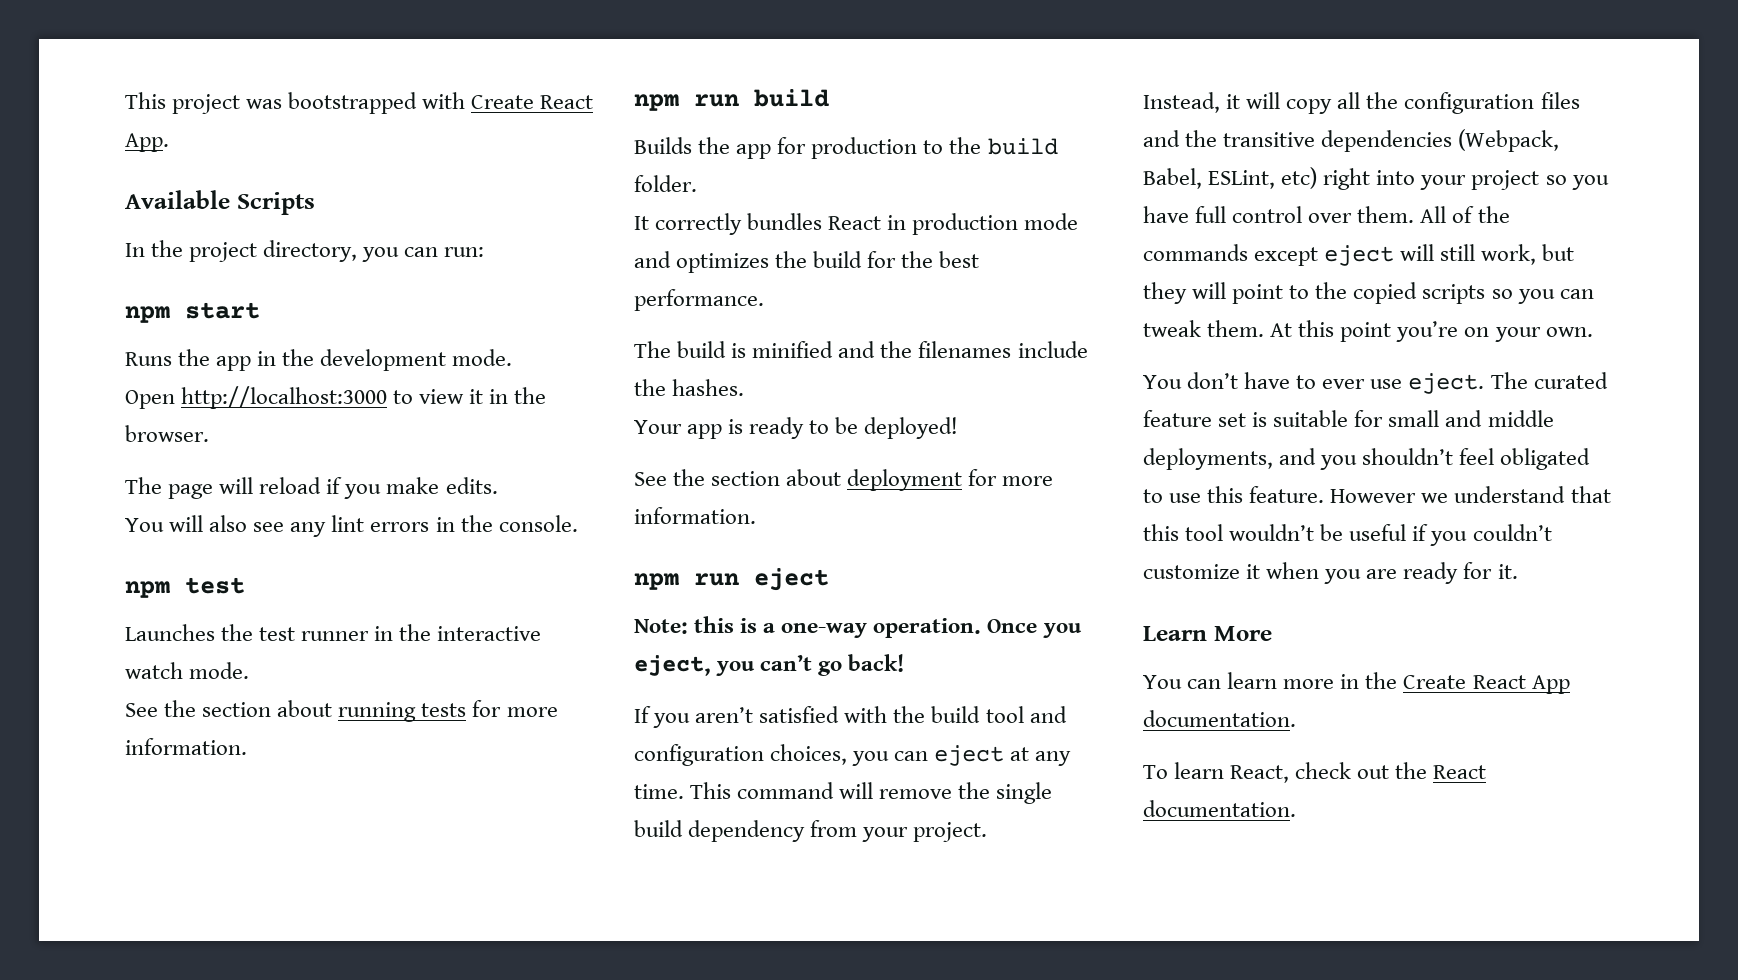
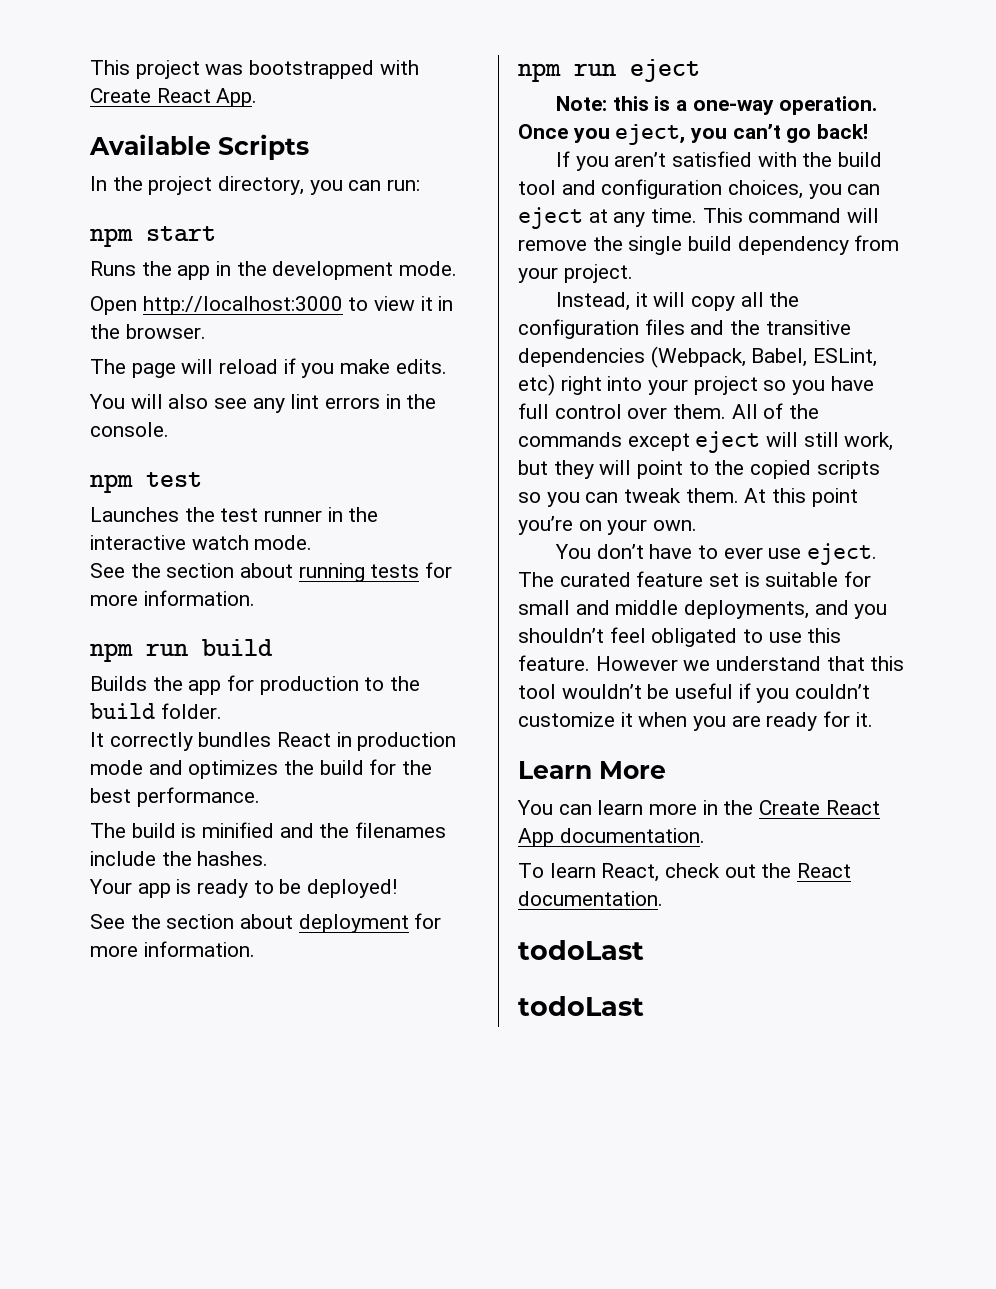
  To learn React, check out the React documentation.
+ todoLast
+ todoLast

